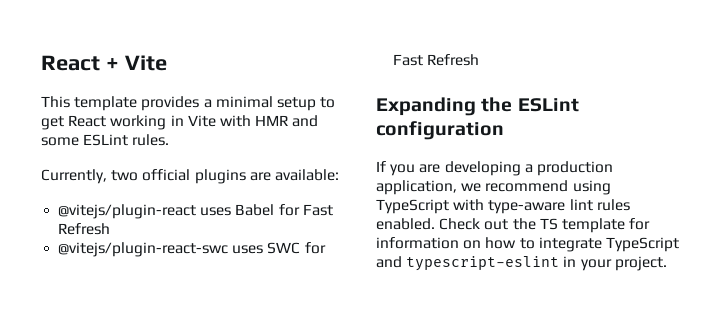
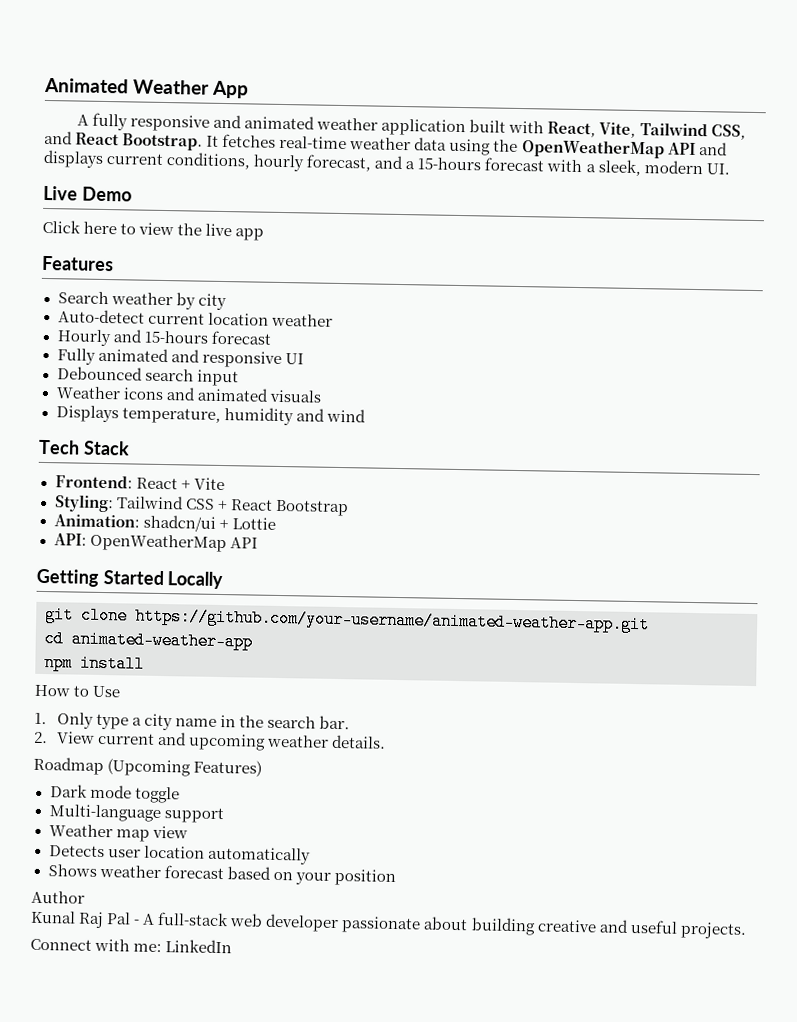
- React + Vite
- This template provides a minimal setup to get React working in Vite with HMR and some ESLint rules.
- Currently, two official plugins are available:
- @vitejs/plugin-react uses Babel for Fast Refresh
- @vitejs/plugin-react-swc uses SWC for Fast Refresh
- Expanding the ESLint configuration
- If you are developing a production application, we recommend using TypeScript with type-aware lint rules enabled. Check out the TS template for information on how to integrate TypeScript and typescript-eslint in your project.
+ Animated Weather App
+ A fully responsive and animated weather application built with React, Vite, Tailwind CSS, and React Bootstrap. It fetches real-time weather data using the OpenWeatherMap API and displays current conditions, hourly forecast, and a 15-hours forecast with a sleek, modern UI.
+ Live Demo
+ Click here to view the live app
+ Features
+ Search weather by city
+ Auto-detect current location weather
+ Hourly and 15-hours forecast
+ Fully animated and responsive UI
+ Debounced search input
+ Weather icons and animated visuals
+ Displays temperature, humidity and wind
+ Tech Stack
+ Frontend: React + Vite
+ Styling: Tailwind CSS + React Bootstrap
+ Animation: shadcn/ui + Lottie
+ API: OpenWeatherMap API
+ Getting Started Locally
+ git clone https://github.com/your-username/animated-weather-app.git
+ cd animated-weather-app
+ npm install
+ How to Use
+ 1. Only type a city name in the search bar.
+ 2. View current and upcoming weather details.
+ Roadmap (Upcoming Features)
+ Dark mode toggle
+ Multi-language support
+ Weather map view
+ Detects user location automatically
+ Shows weather forecast based on your position
+ Author
+ Kunal Raj Pal - A full-stack web developer passionate about building creative and useful projects.
+ Connect with me: LinkedIn

